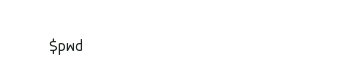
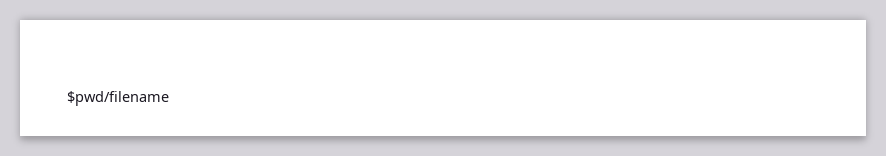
- $pwd
+ $pwd/filename

